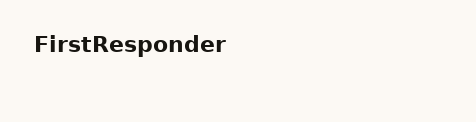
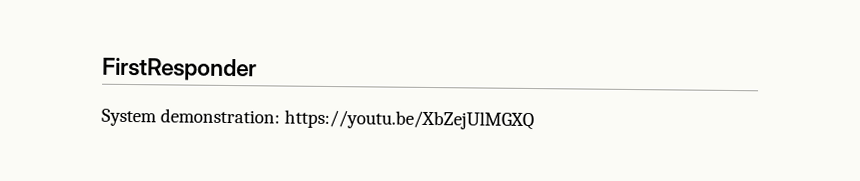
+ System demonstration: https://youtu.be/XbZejUlMGXQ

